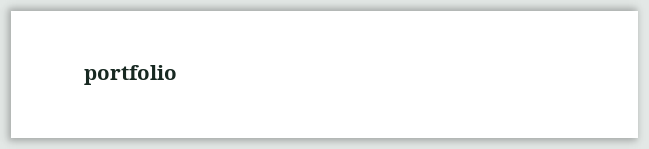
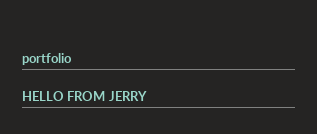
+ HELLO FROM JERRY

